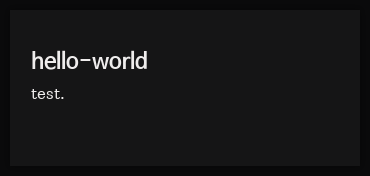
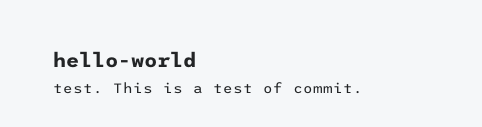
+ This is a test of commit.

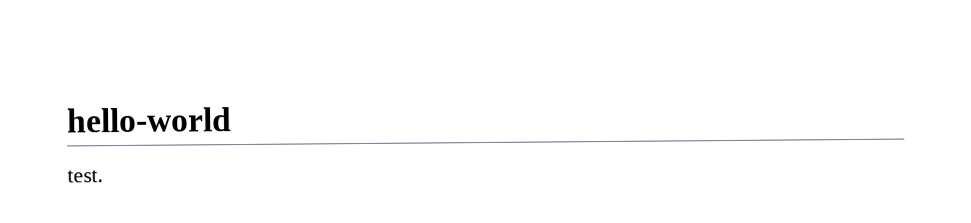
- This is a test of commit.

